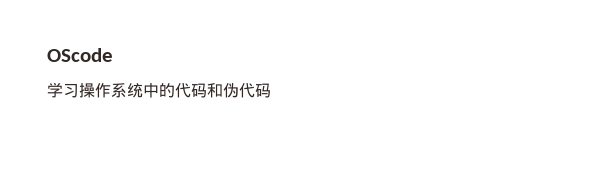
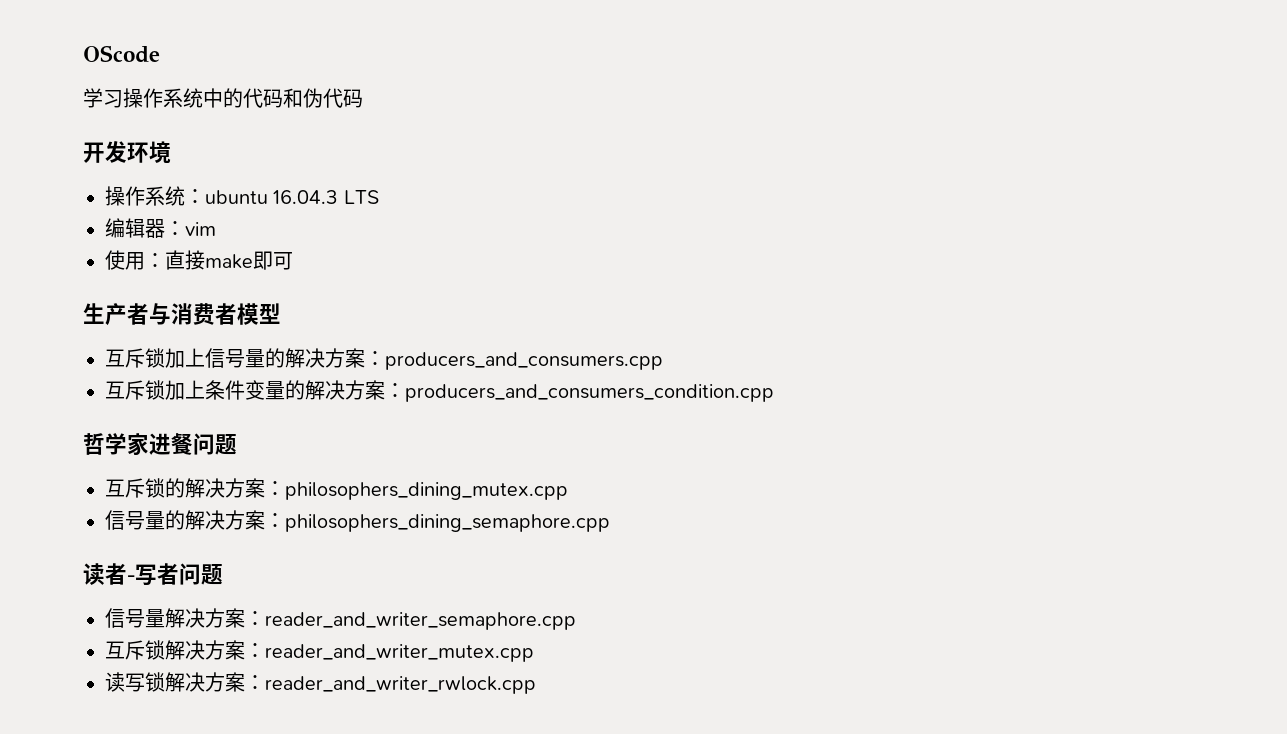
+ 开发环境
+ 操作系统：ubuntu 16.04.3 LTS
+ 编辑器：vim
+ 使用：直接make即可
+ 生产者与消费者模型
+ 互斥锁加上信号量的解决方案：producers_and_consumers.cpp
+ 互斥锁加上条件变量的解决方案：producers_and_consumers_condition.cpp
+ 哲学家进餐问题
+ 互斥锁的解决方案：philosophers_dining_mutex.cpp
+ 信号量的解决方案：philosophers_dining_semaphore.cpp
+ 读者-写者问题
+ 信号量解决方案：reader_and_writer_semaphore.cpp
+ 互斥锁解决方案：reader_and_writer_mutex.cpp
+ 读写锁解决方案：reader_and_writer_rwlock.cpp

